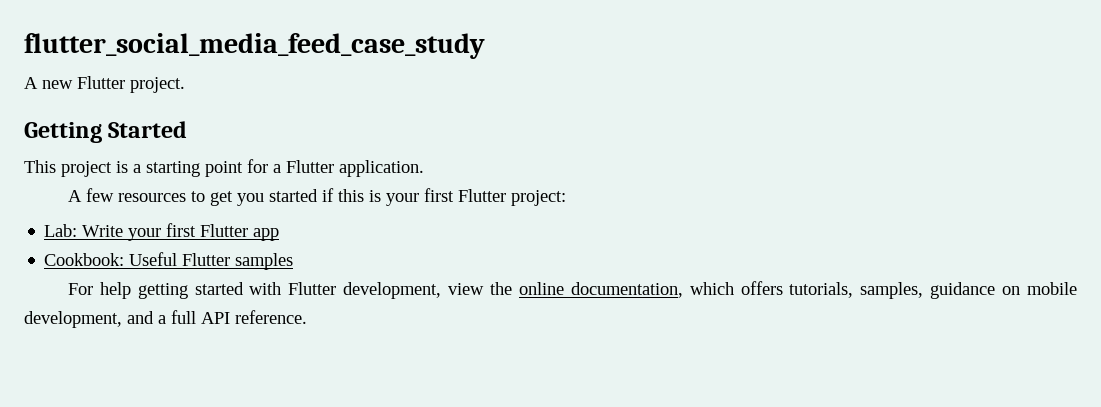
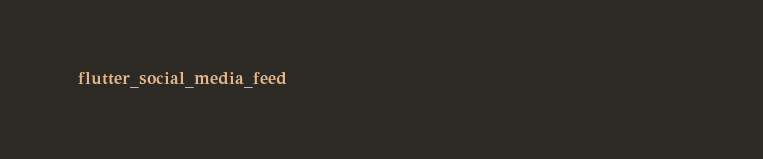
- flutter_social_media_feed_case_study
- A new Flutter project.
- Getting Started
- This project is a starting point for a Flutter application.
- A few resources to get you started if this is your first Flutter project:
- Lab: Write your first Flutter app
- Cookbook: Useful Flutter samples
- For help getting started with Flutter development, view the online documentation, which offers tutorials, samples, guidance on mobile development, and a full API reference.
+ flutter_social_media_feed

